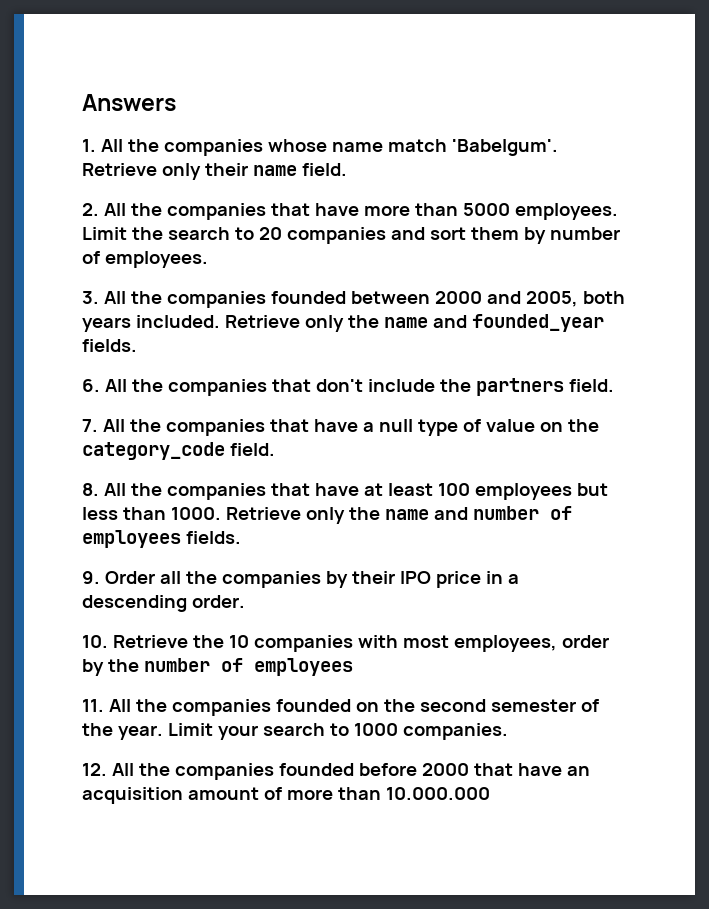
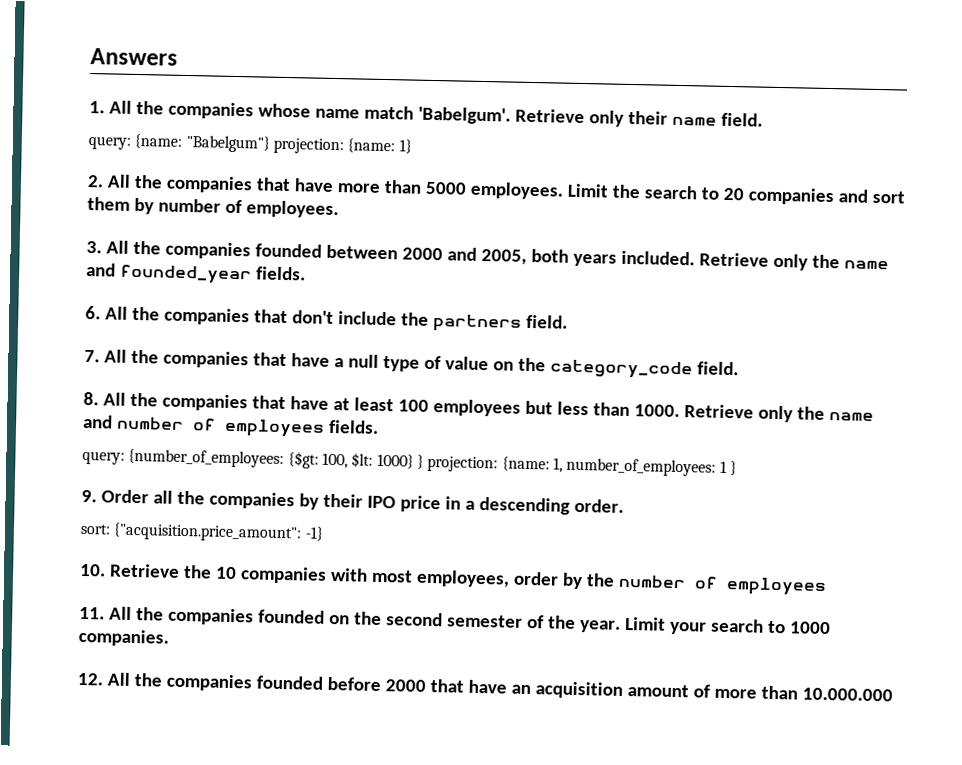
+ query: {name: "Babelgum"} projection: {name: 1}
+ query: {number_of_employees: {$gt: 100, $lt: 1000} } projection: {name: 1, number_of_employees: 1 }
+ sort: {"acquisition.price_amount": -1}

